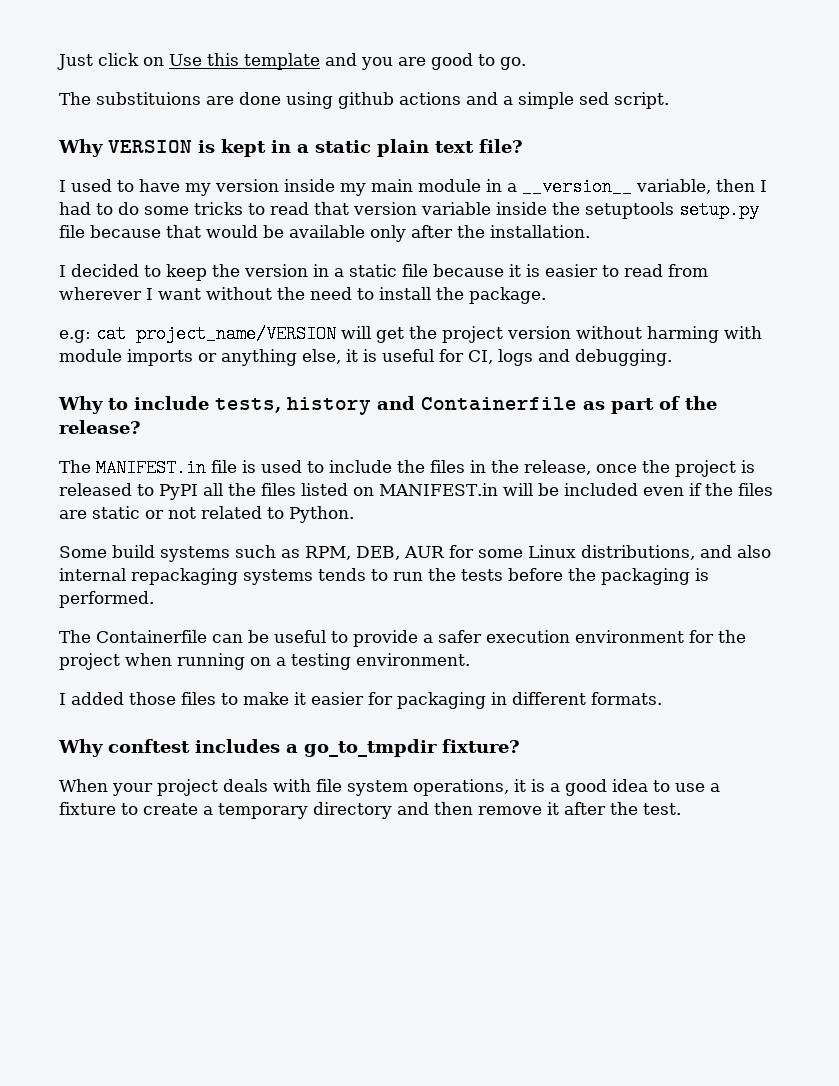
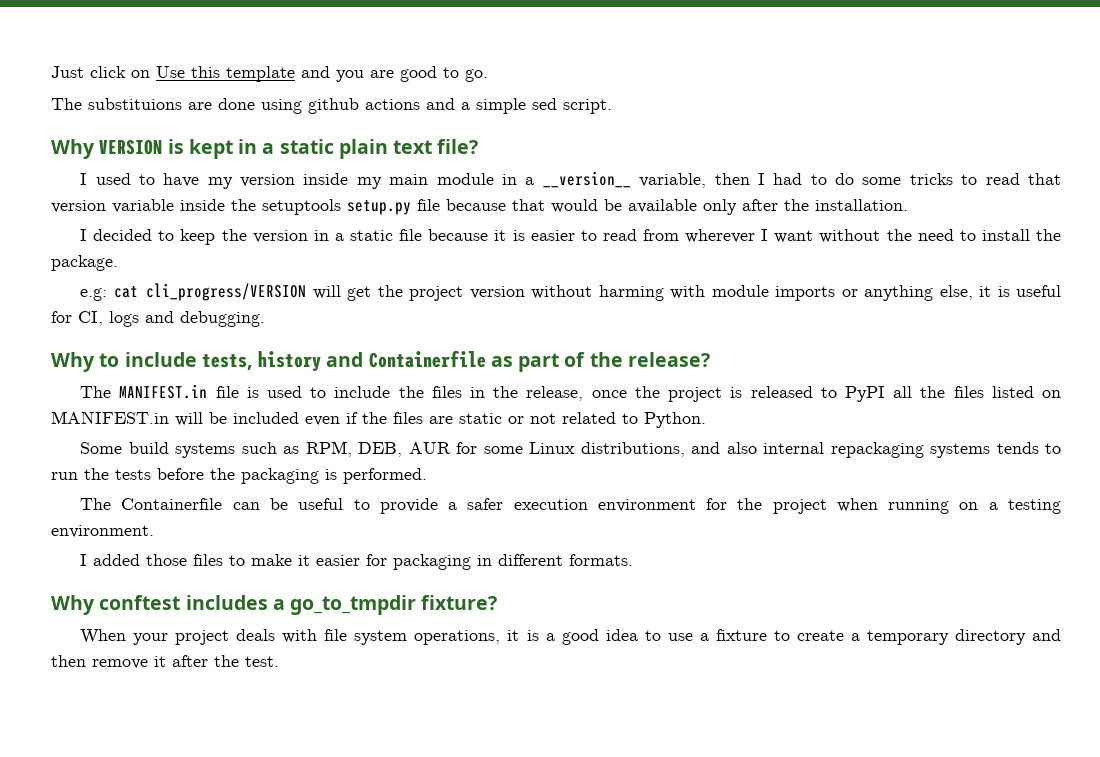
- e.g: cat project_name/VERSION will get the project version without harming with module imports or anything else, it is useful for CI, logs and debugging.
+ e.g: cat cli_progress/VERSION will get the project version without harming with module imports or anything else, it is useful for CI, logs and debugging.

